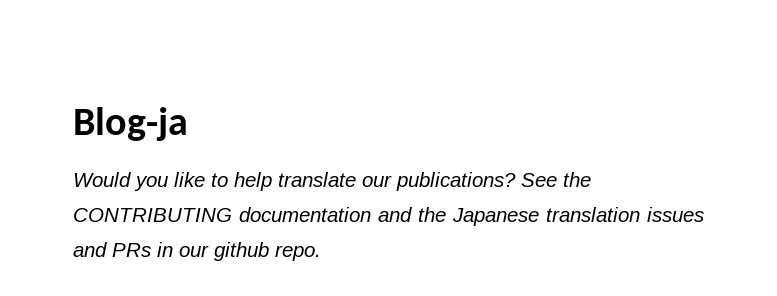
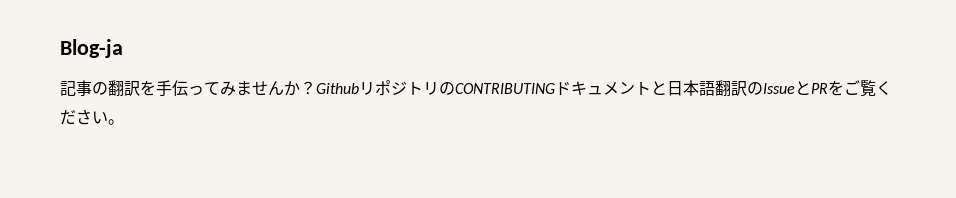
- Would you like to help translate our publications? See the CONTRIBUTING documentation and the Japanese translation issues and PRs in our github repo.
+ 記事の翻訳を手伝ってみませんか？GithubリポジトリのCONTRIBUTINGドキュメントと日本語翻訳のIssueとPRをご覧ください。

